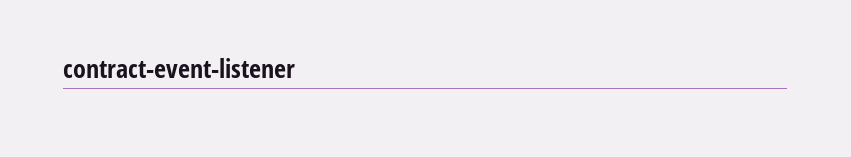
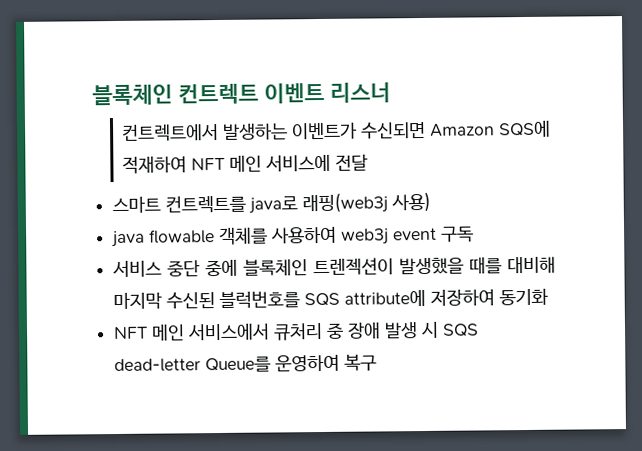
- contract-event-listener
+ 블록체인 컨트렉트 이벤트 리스너
+ 컨트렉트에서 발생하는 이벤트가 수신되면 Amazon SQS에 적재하여 NFT 메인 서비스에 전달
+ 스마트 컨트렉트를 java로 래핑(web3j 사용)
+ java flowable 객체를 사용하여 web3j event 구독
+ 서비스 중단 중에 블록체인 트렌젝션이 발생했을 때를 대비해 마지막 수신된 블럭번호를 SQS attribute에 저장하여 동기화
+ NFT 메인 서비스에서 큐처리 중 장애 발생 시 SQS dead-letter Queue를 운영하여 복구

